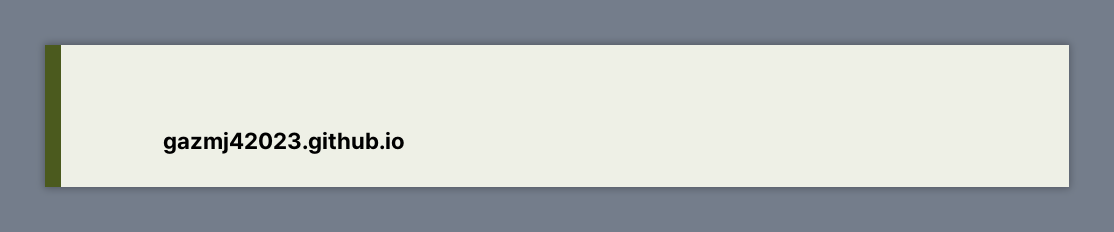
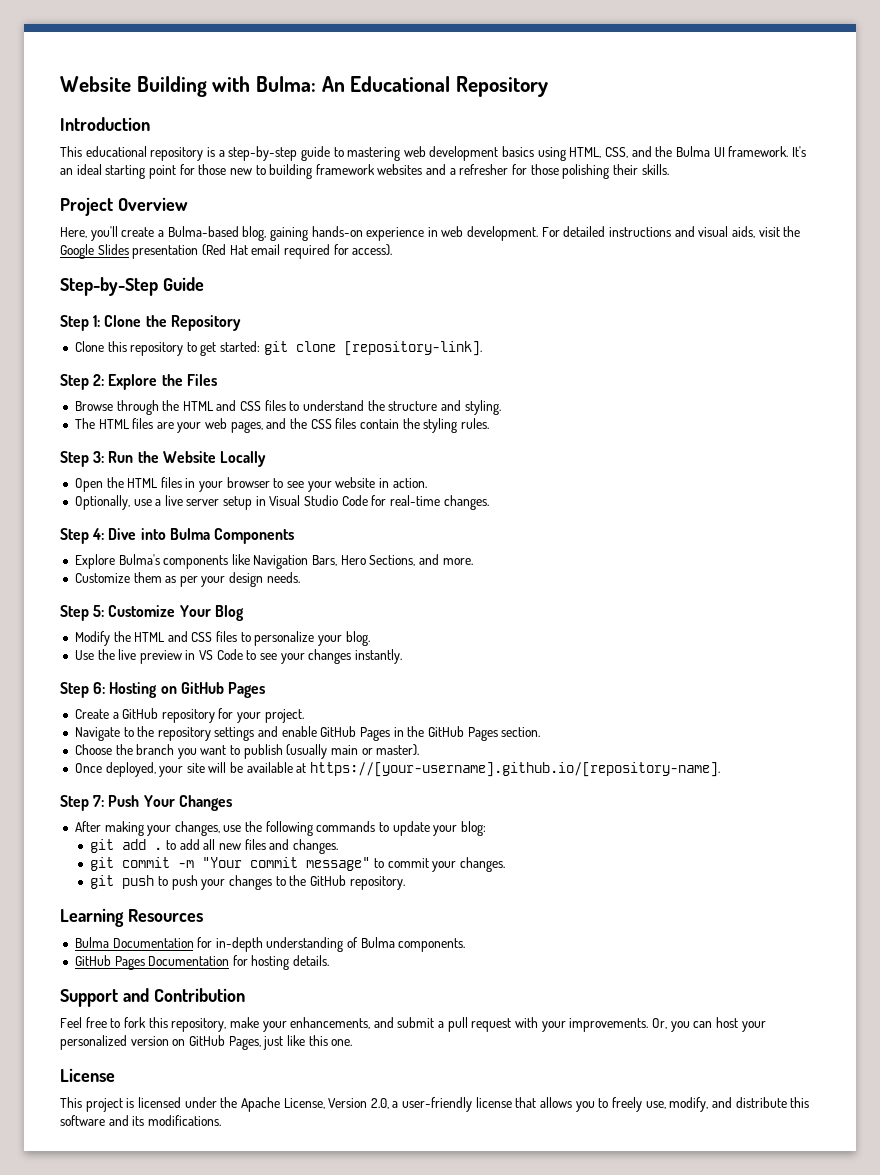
- gazmj42023.github.io
+ Website Building with Bulma: An Educational Repository
+ Introduction
+ This educational repository is a step-by-step guide to mastering web development basics using HTML, CSS, and the Bulma UI framework. It's an ideal starting point for those new to building framework websites and a refresher for those polishing their skills.
+ Project Overview
+ Here, you'll create a Bulma-based blog, gaining hands-on experience in web development. For detailed instructions and visual aids, visit the Google Slides presentation (Red Hat email required for access).
+ Step-by-Step Guide
+ Step 1: Clone the Repository
+ Clone this repository to get started: git clone [repository-link].
+ Step 2: Explore the Files
+ Browse through the HTML and CSS files to understand the structure and styling.
+ The HTML files are your web pages, and the CSS files contain the styling rules.
+ Step 3: Run the Website Locally
+ Open the HTML files in your browser to see your website in action.
+ Optionally, use a live server setup in Visual Studio Code for real-time changes.
+ Step 4: Dive into Bulma Components
+ Explore Bulma's components like Navigation Bars, Hero Sections, and more.
+ Customize them as per your design needs.
+ Step 5: Customize Your Blog
+ Modify the HTML and CSS files to personalize your blog.
+ Use the live preview in VS Code to see your changes instantly.
+ Step 6: Hosting on GitHub Pages
+ Create a GitHub repository for your project.
+ Navigate to the repository settings and enable GitHub Pages in the GitHub Pages section.
+ Choose the branch you want to publish (usually main or master).
+ Once deployed, your site will be available at https://[your-username].github.io/[repository-name].
+ Step 7: Push Your Changes
+ After making your changes, use the following commands to update your blog:
+ git add . to add all new files and changes.
+ git commit -m "Your commit message" to commit your changes.
+ git push to push your changes to the GitHub repository.
+ Learning Resources
+ Bulma Documentation for in-depth understanding of Bulma components.
+ GitHub Pages Documentation for hosting details.
+ Support and Contribution
+ Feel free to fork this repository, make your enhancements, and submit a pull request with your improvements. Or, you can host your personalized version on GitHub Pages, just like this one.
+ License
+ This project is licensed under the Apache License, Version 2.0, a user-friendly license that allows you to freely use, modify, and distribute this software and its modifications.

